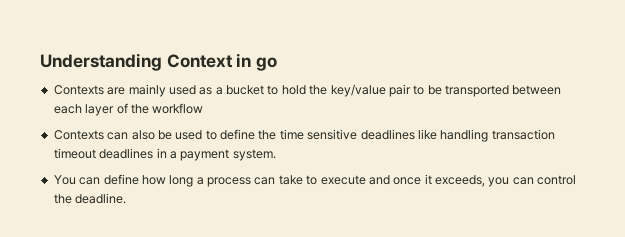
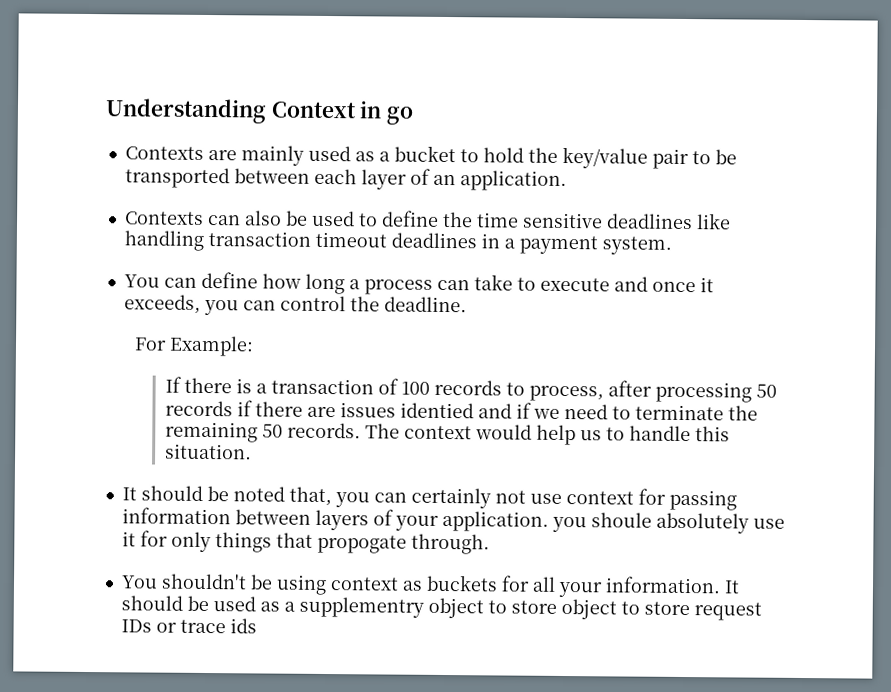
- Contexts are mainly used as a bucket to hold the key/value pair to be transported between each layer of the workflow
+ Contexts are mainly used as a bucket to hold the key/value pair to be transported between each layer of an application.
+ For Example:
+ If there is a transaction of 100 records to process, after processing 50 records if there are issues identied and if we need to terminate the remaining 50 records. The context would help us to handle this situation.
+ It should be noted that, you can certainly not use context for passing information between layers of your application. you shoule absolutely use it for only things that propogate through.
+ You shouldn't be using context as buckets for all your information. It should be used as a supplementry object to store object to store request IDs or trace ids

